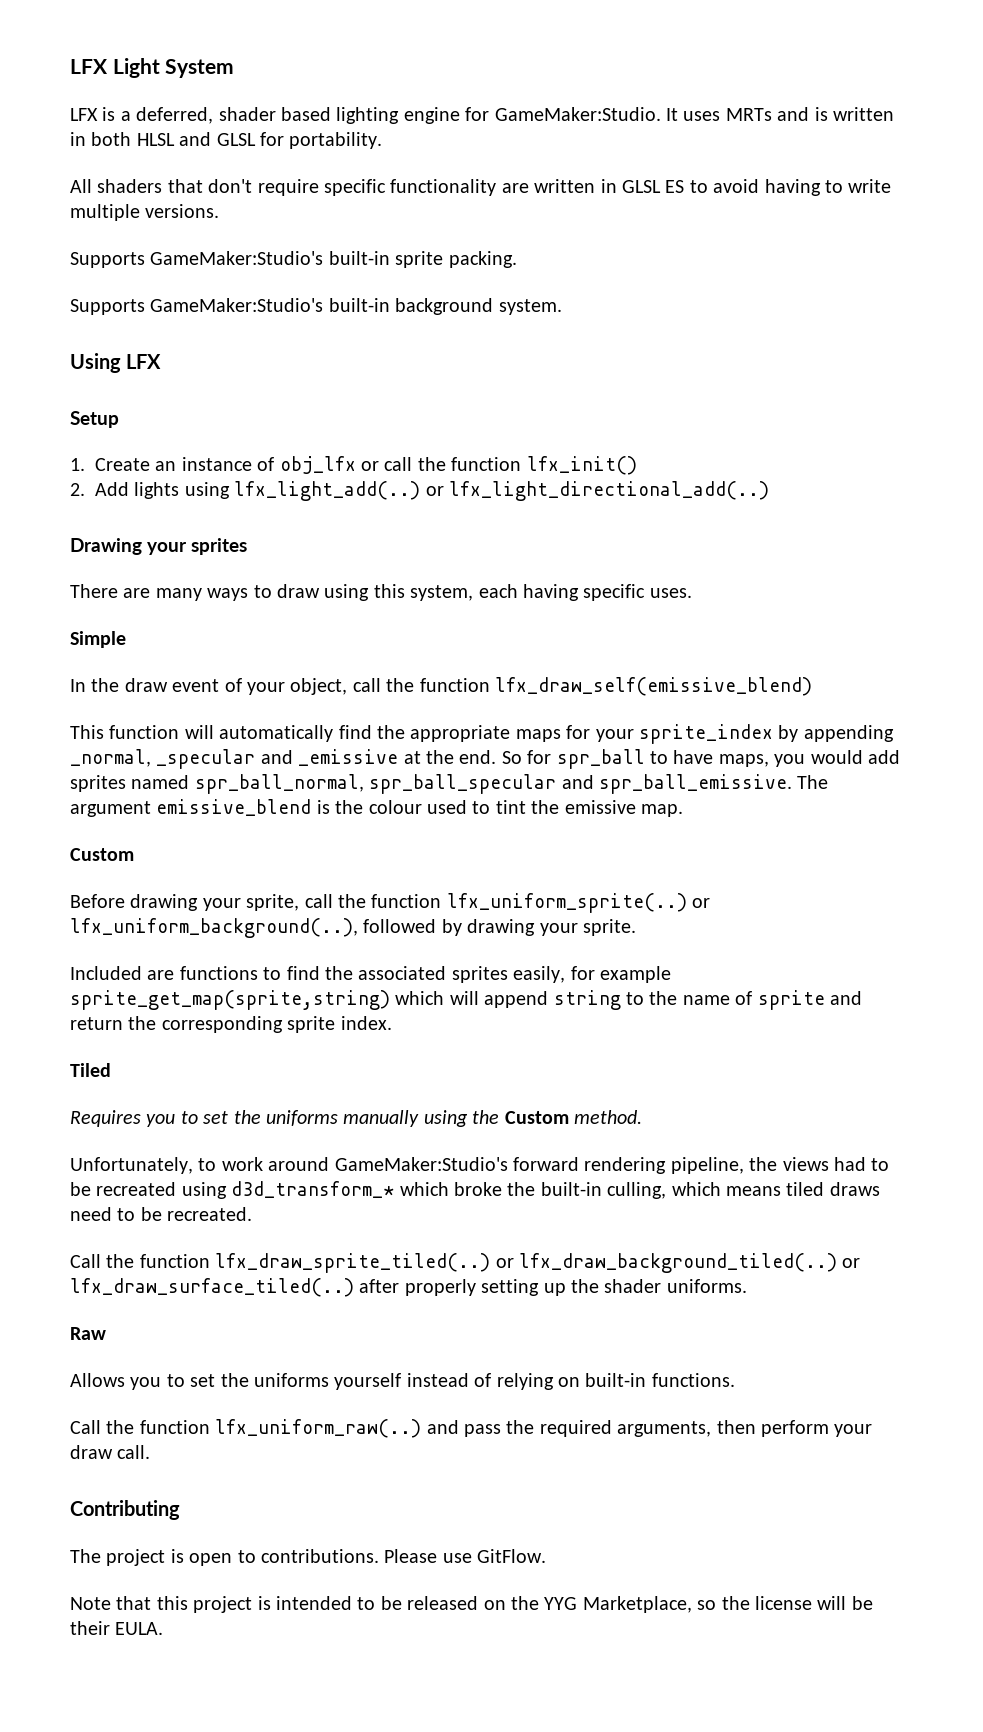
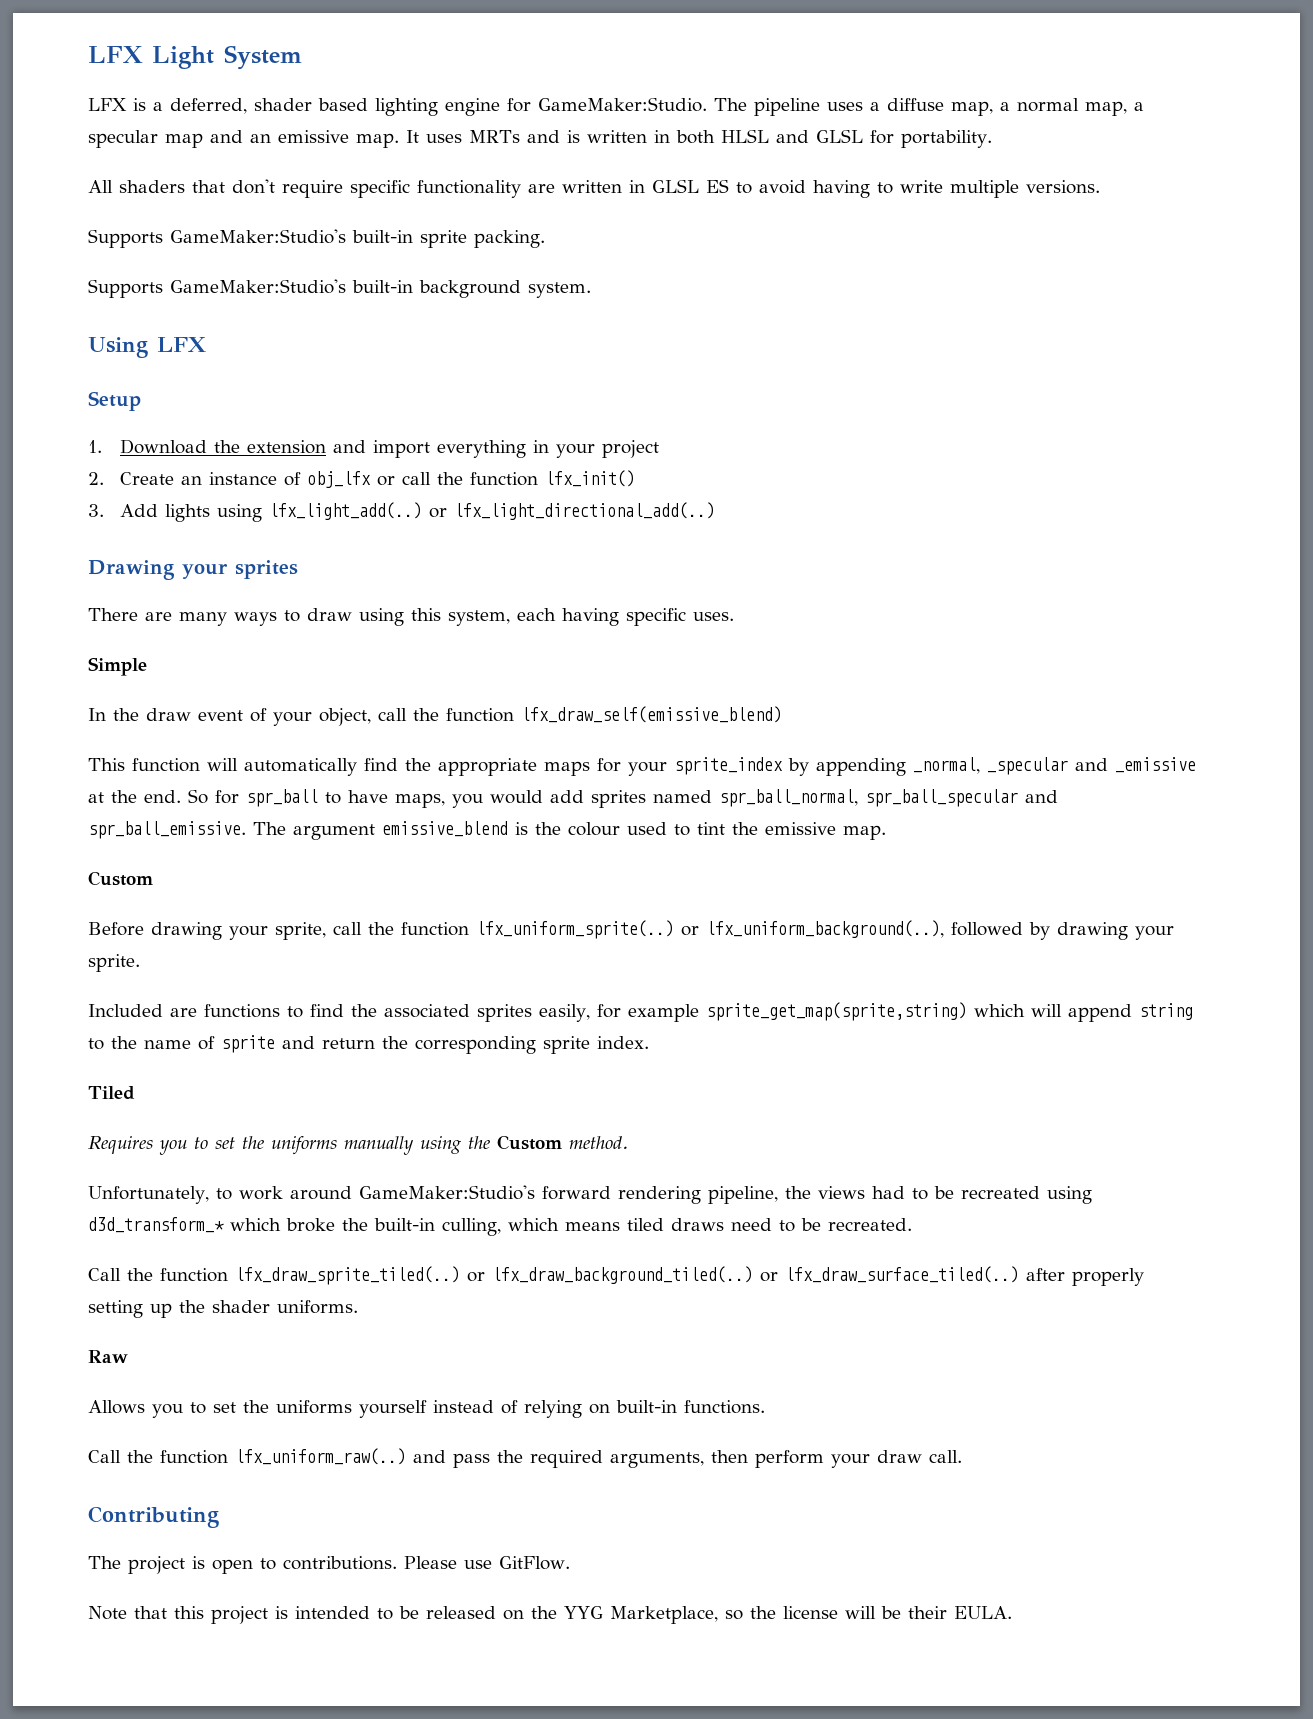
+ The pipeline uses a diffuse map, a normal map, a specular map and an emissive map.
- 1. Create an instance of obj_lfx or call the function lfx_init()
+ 1. Download the extension and import everything in your project
+ 2. Create an instance of obj_lfx or call the function lfx_init()
- 2. Add lights using lfx_light_add(..) or lfx_light_directional_add(..)
+ 3. Add lights using lfx_light_add(..) or lfx_light_directional_add(..)

